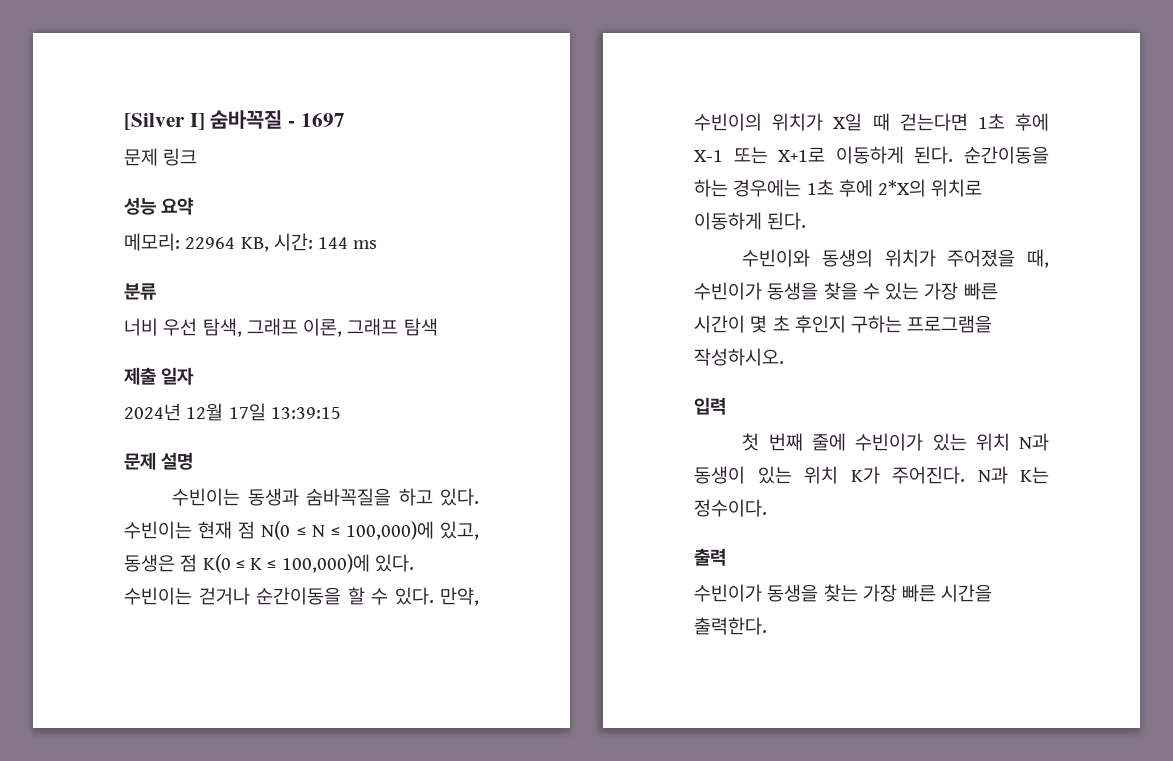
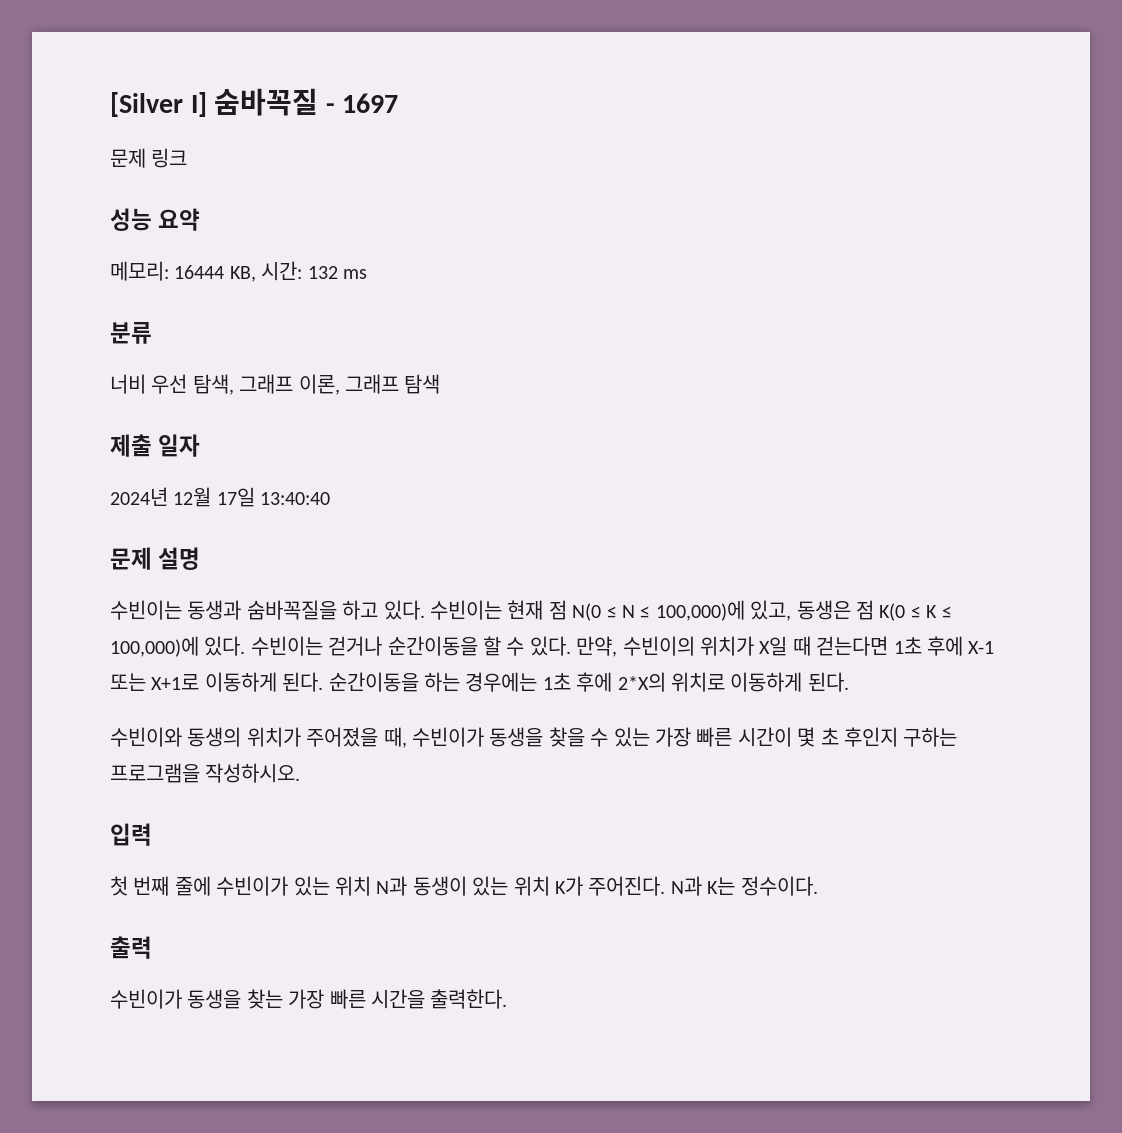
- 메모리: 22964 KB, 시간: 144 ms
+ 메모리: 16444 KB, 시간: 132 ms
- 2024년 12월 17일 13:39:15
+ 2024년 12월 17일 13:40:40

